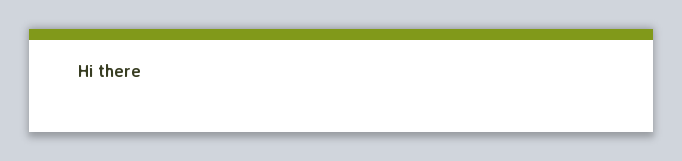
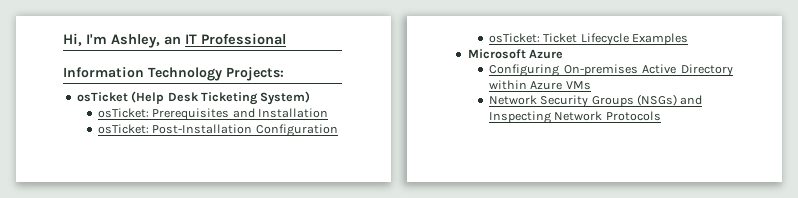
- Hi there
+ Hi, I'm Ashley, an IT Professional
+ Information Technology Projects:
+ osTicket (Help Desk Ticketing System)
+ osTicket: Prerequisites and Installation
+ osTicket: Post-Installation Configuration
+ osTicket: Ticket Lifecycle Examples
+ Microsoft Azure
+ Configuring On-premises Active Directory within Azure VMs
+ Network Security Groups (NSGs) and Inspecting Network Protocols

